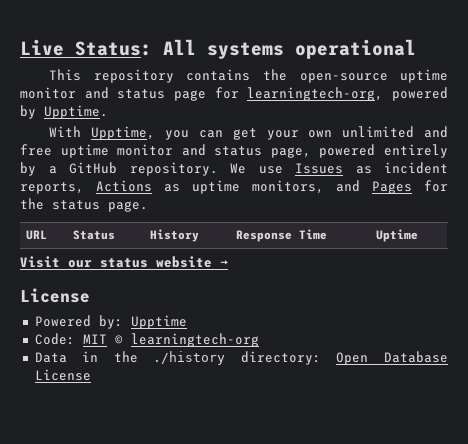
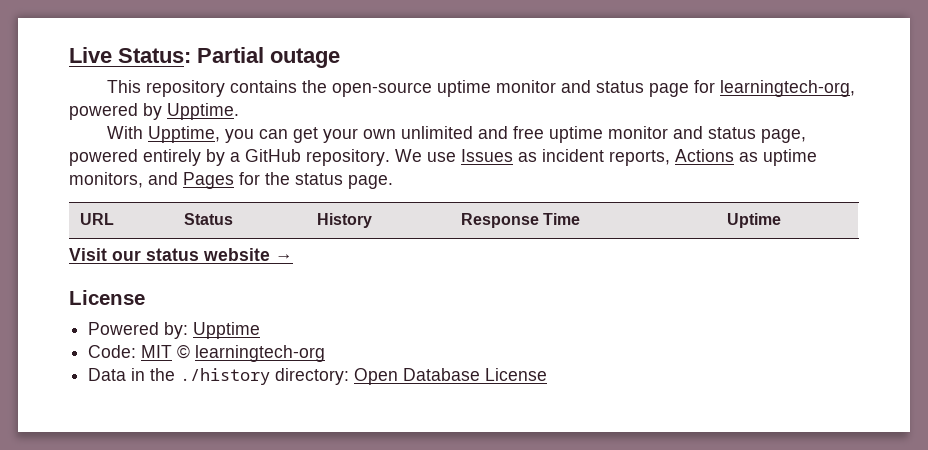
- Live Status: All systems operational
+ Live Status: Partial outage

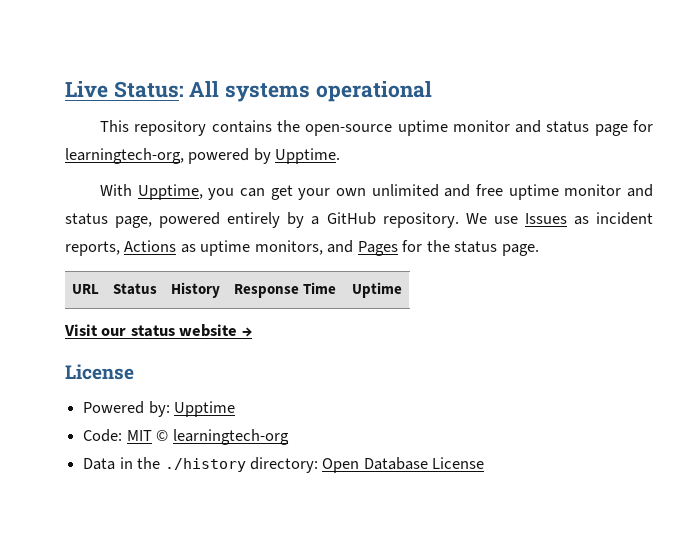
- Live Status: Partial outage
+ Live Status: All systems operational

